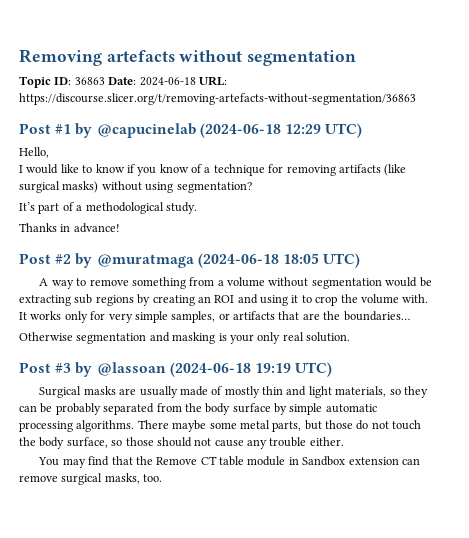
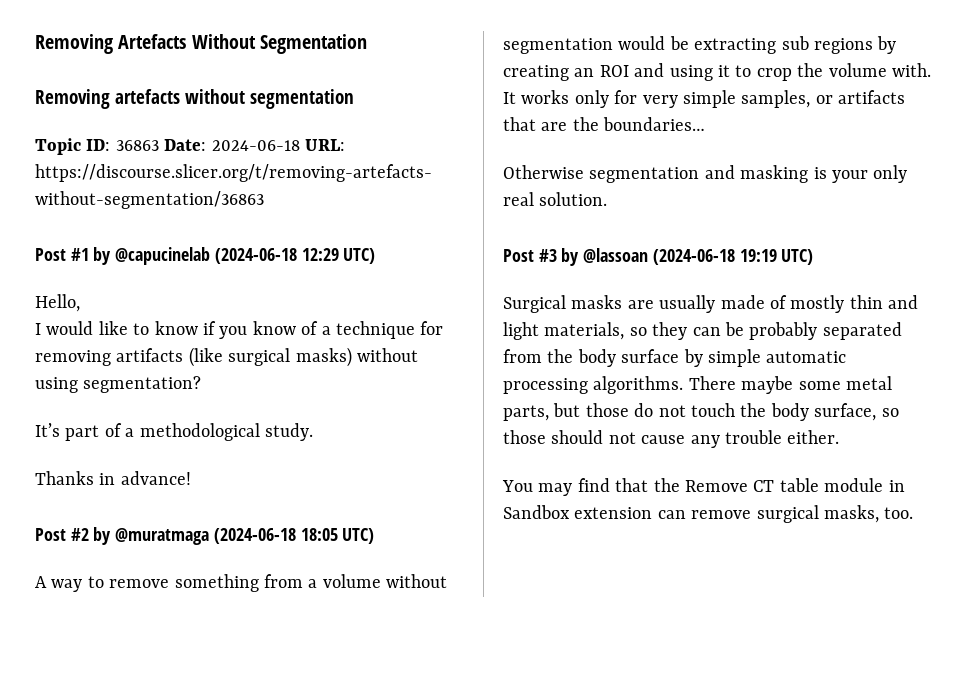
+ Removing Artefacts Without Segmentation

